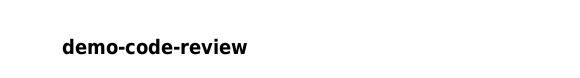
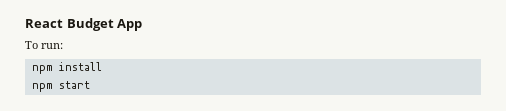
- demo-code-review
+ React Budget App
+ To run:
+ npm install
+ npm start

